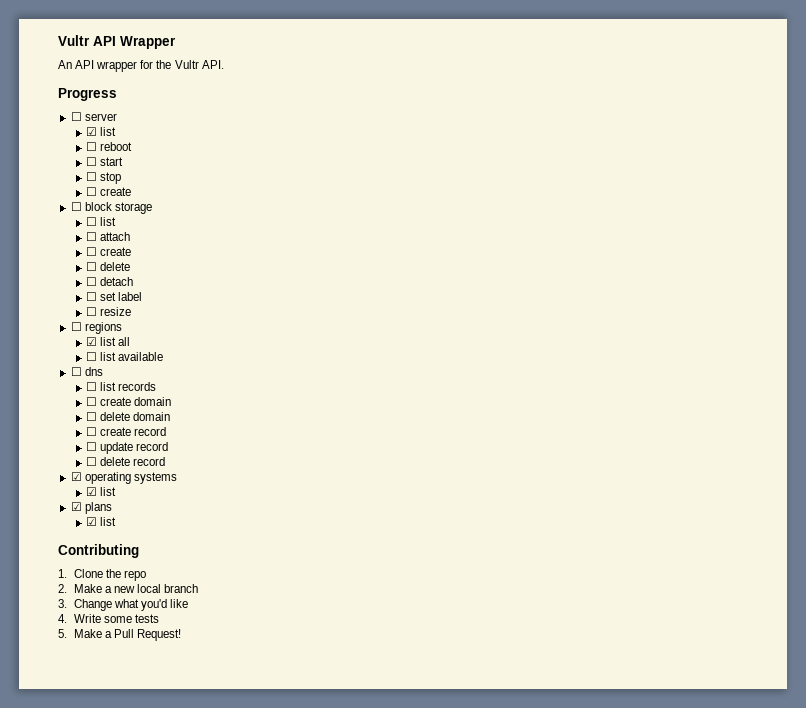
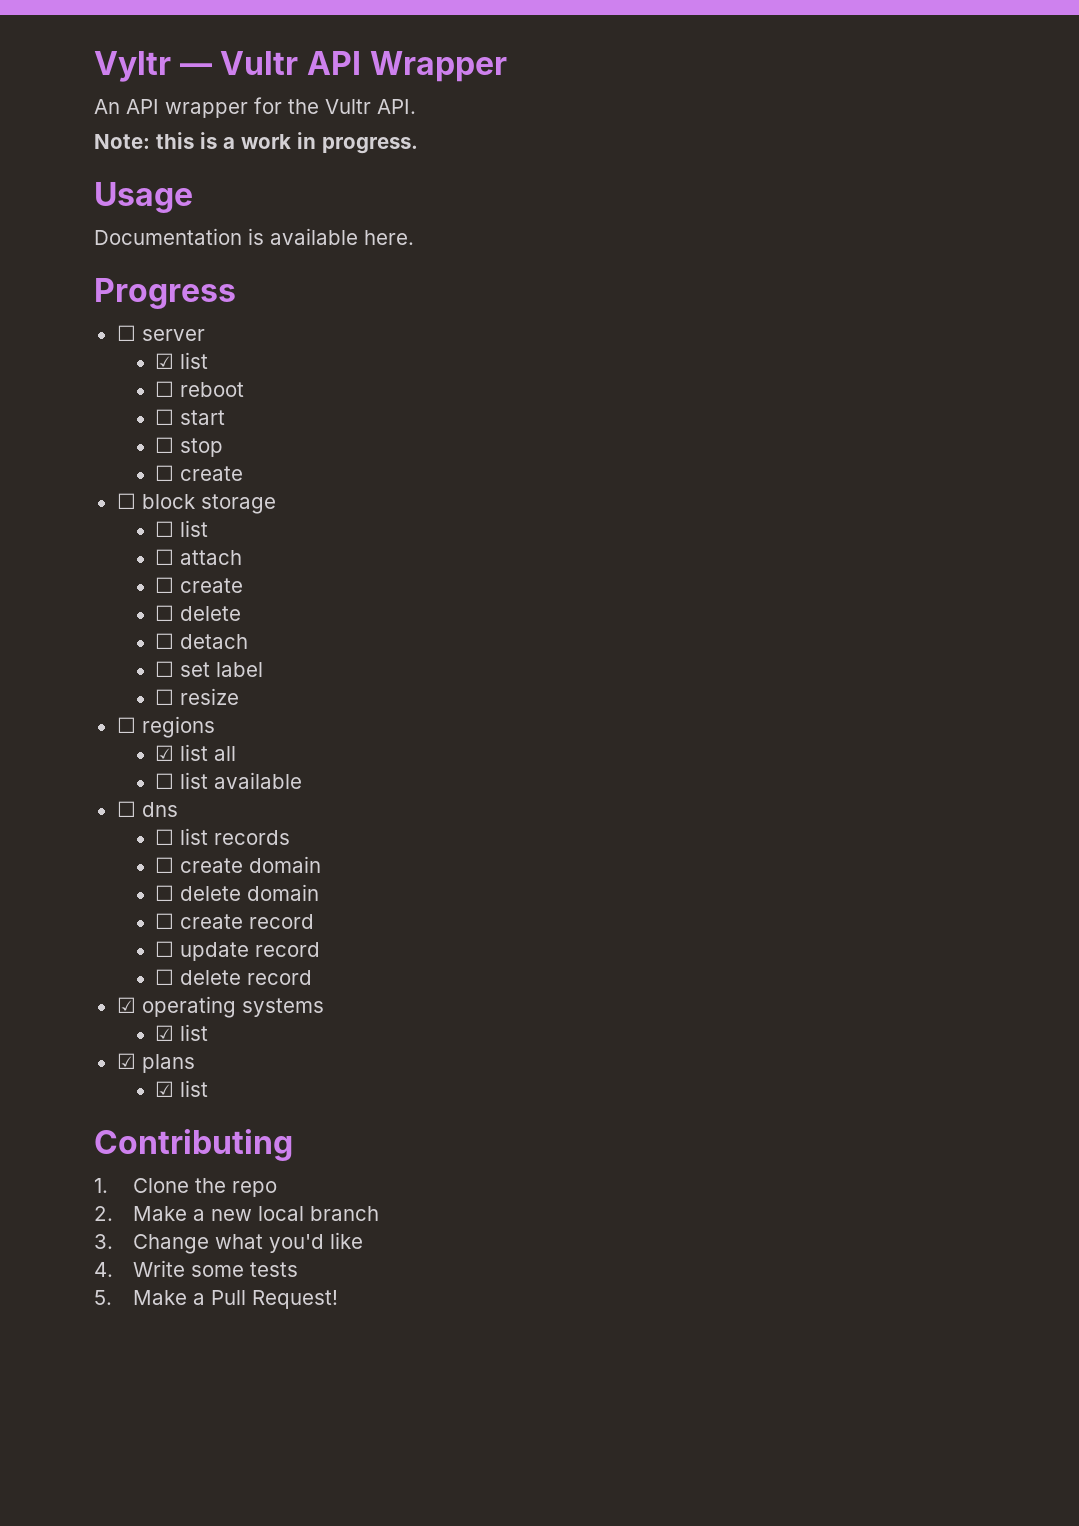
- Vultr API Wrapper
+ Vyltr — Vultr API Wrapper
+ Note: this is a work in progress.
+ Usage
+ Documentation is available here.

